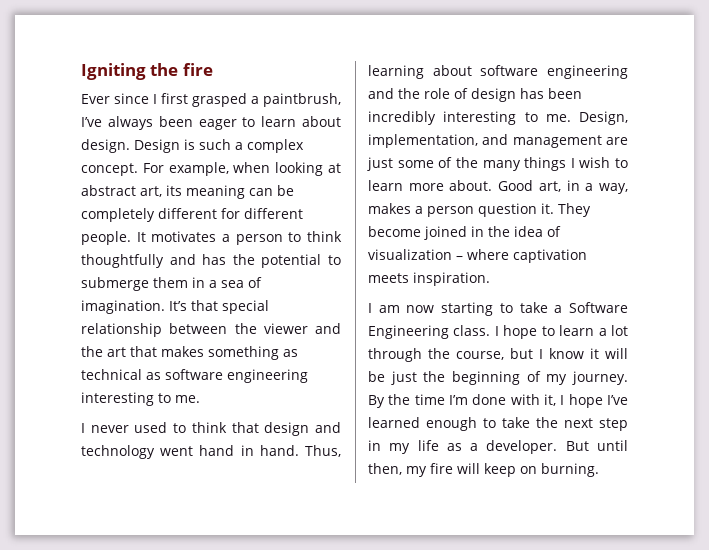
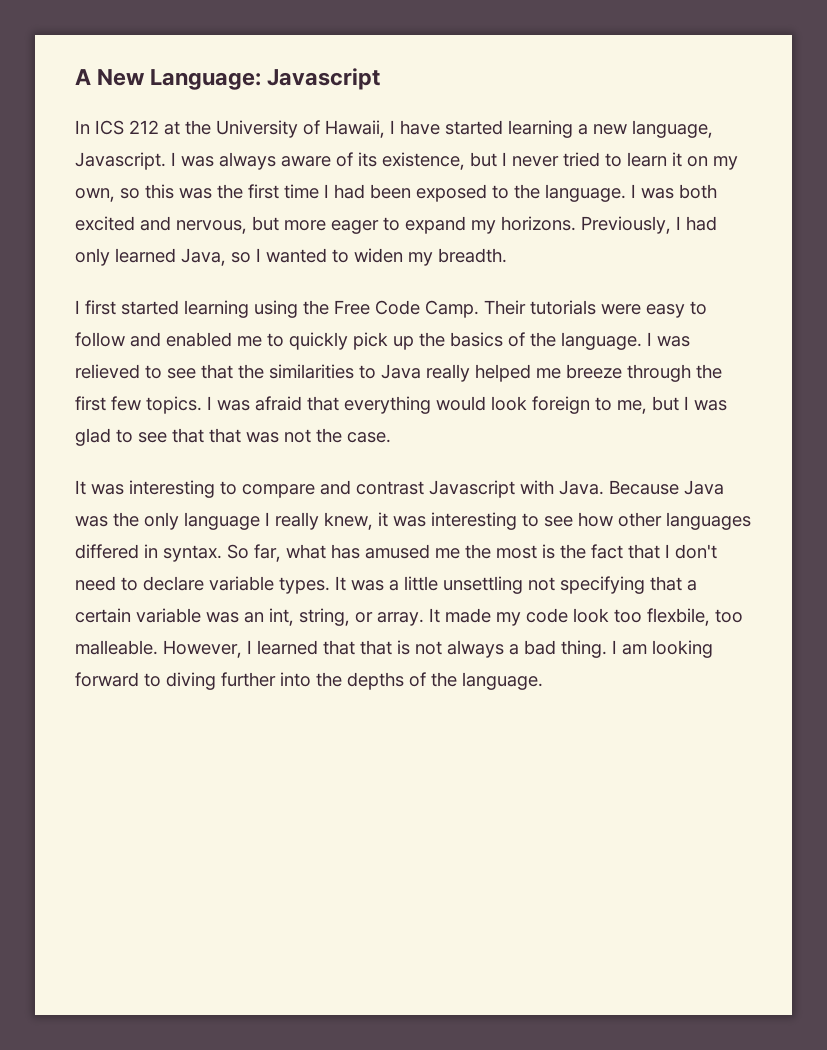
- Igniting the fire
- Ever since I first grasped a paintbrush, I’ve always been eager to learn about design. Design is such a complex concept. For example, when looking at abstract art, its meaning can be completely different for different people. It motivates a person to think thoughtfully and has the potential to submerge them in a sea of imagination. It’s that special relationship between the viewer and the art that makes something as technical as software engineering interesting to me.
- I never used to think that design and technology went hand in hand. Thus, learning about software engineering and the role of design has been incredibly interesting to me. Design, implementation, and management are just some of the many things I wish to learn more about. Good art, in a way, makes a person question it. They become joined in the idea of visualization – where captivation meets inspiration.
- I am now starting to take a Software Engineering class. I hope to learn a lot through the course, but I know it will be just the beginning of my journey. By the time I’m done with it, I hope I’ve learned enough to take the next step in my life as a developer. But until then, my fire will keep on burning.
+ A New Language: Javascript
+ In ICS 212 at the University of Hawaii, I have started learning a new language, Javascript. I was always aware of its existence, but I never tried to learn it on my own, so this was the first time I had been exposed to the language. I was both excited and nervous, but more eager to expand my horizons. Previously, I had only learned Java, so I wanted to widen my breadth.
+ I first started learning using the Free Code Camp. Their tutorials were easy to follow and enabled me to quickly pick up the basics of the language. I was relieved to see that the similarities to Java really helped me breeze through the first few topics. I was afraid that everything would look foreign to me, but I was glad to see that that was not the case.
+ It was interesting to compare and contrast Javascript with Java. Because Java was the only language I really knew, it was interesting to see how other languages differed in syntax. So far, what has amused me the most is the fact that I don't need to declare variable types. It was a little unsettling not specifying that a certain variable was an int, string, or array. It made my code look too flexbile, too malleable. However, I learned that that is not always a bad thing. I am looking forward to diving further into the depths of the language.

